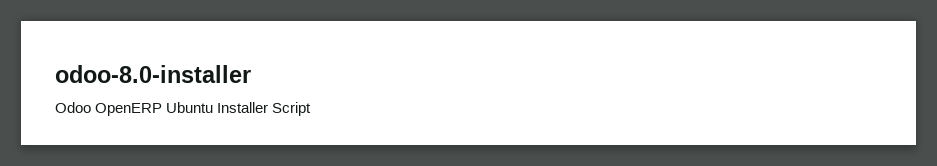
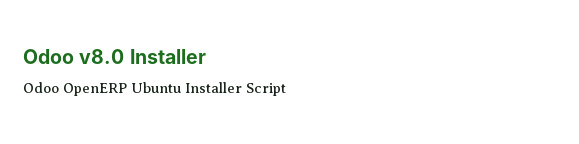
- odoo-8.0-installer
+ Odoo v8.0 Installer

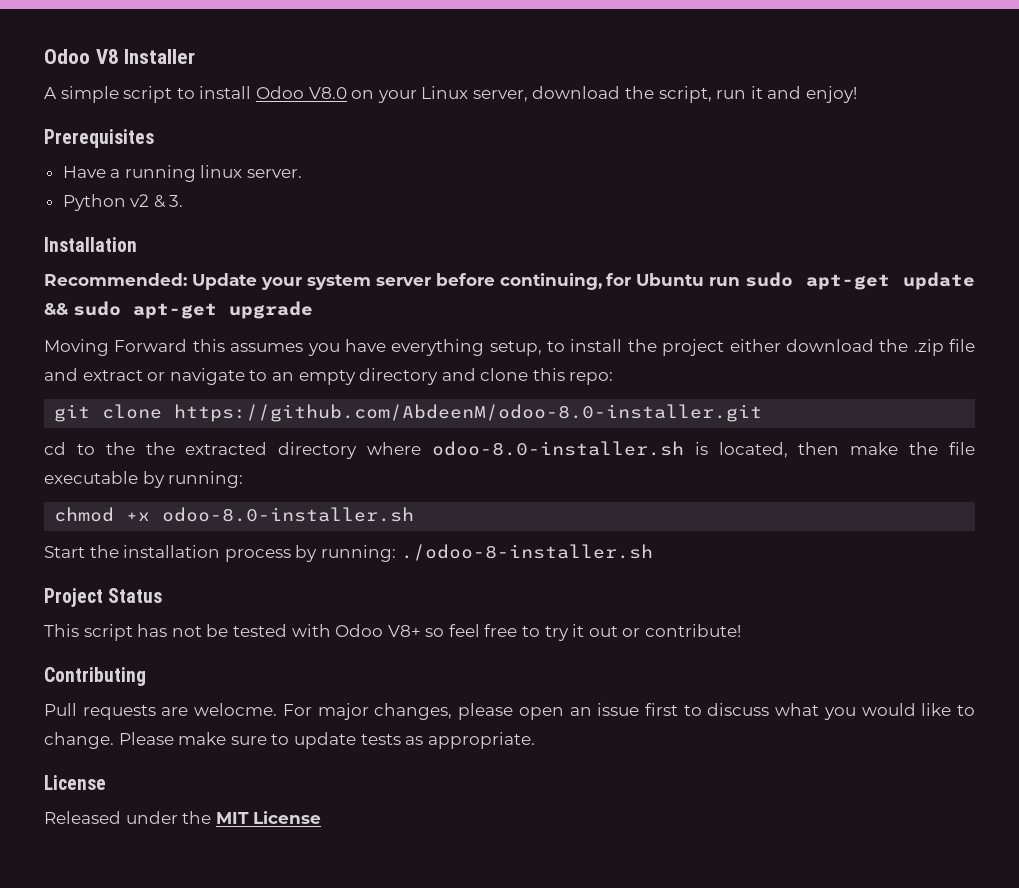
- Odoo v8.0 Installer
+ Odoo V8 Installer
- Odoo OpenERP Ubuntu Installer Script
+ A simple script to install Odoo V8.0 on your Linux server, download the script, run it and enjoy!
+ Prerequisites
+ Have a running linux server.
+ Python v2 & 3.
+ Installation
+ Recommended: Update your system server before continuing, for Ubuntu run sudo apt-get update && sudo apt-get upgrade
+ Moving Forward this assumes you have everything setup, to install the project either download the .zip file and extract or navigate to an empty directory and clone this repo:
+ git clone https://github.com/AbdeenM/odoo-8.0-installer.git
+ cd to the the extracted directory where odoo-8.0-installer.sh is located, then make the file executable by running:
+ chmod +x odoo-8.0-installer.sh
+ Start the installation process by running: ./odoo-8-installer.sh
+ Project Status
+ This script has not be tested with Odoo V8+ so feel free to try it out or contribute!
+ Contributing
+ Pull requests are welocme. For major changes, please open an issue first to discuss what you would like to change. Please make sure to update tests as appropriate.
+ License
+ Released under the MIT License

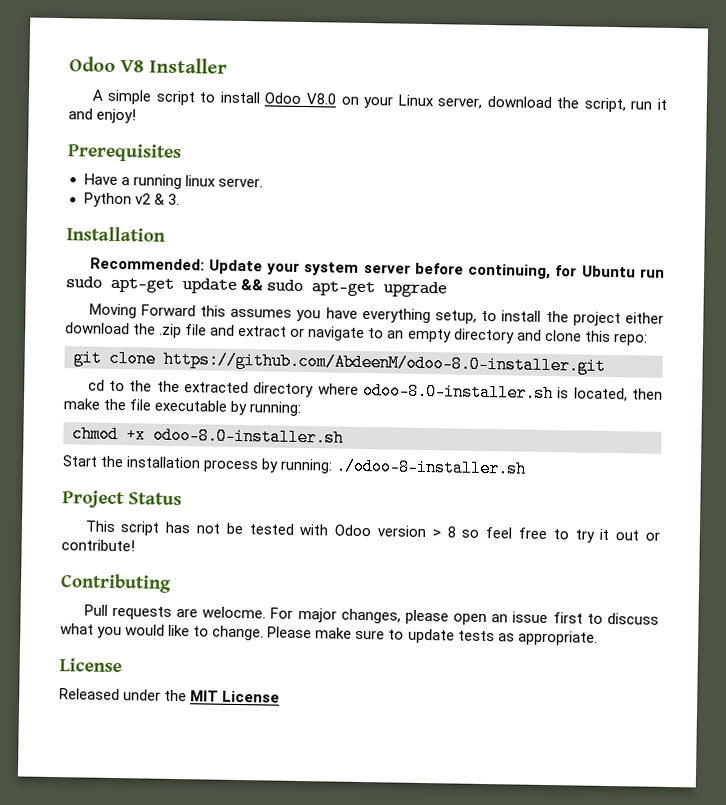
- This script has not be tested with Odoo V8+ so feel free to try it out or contribute!
+ This script has not be tested with Odoo version > 8 so feel free to try it out or contribute!

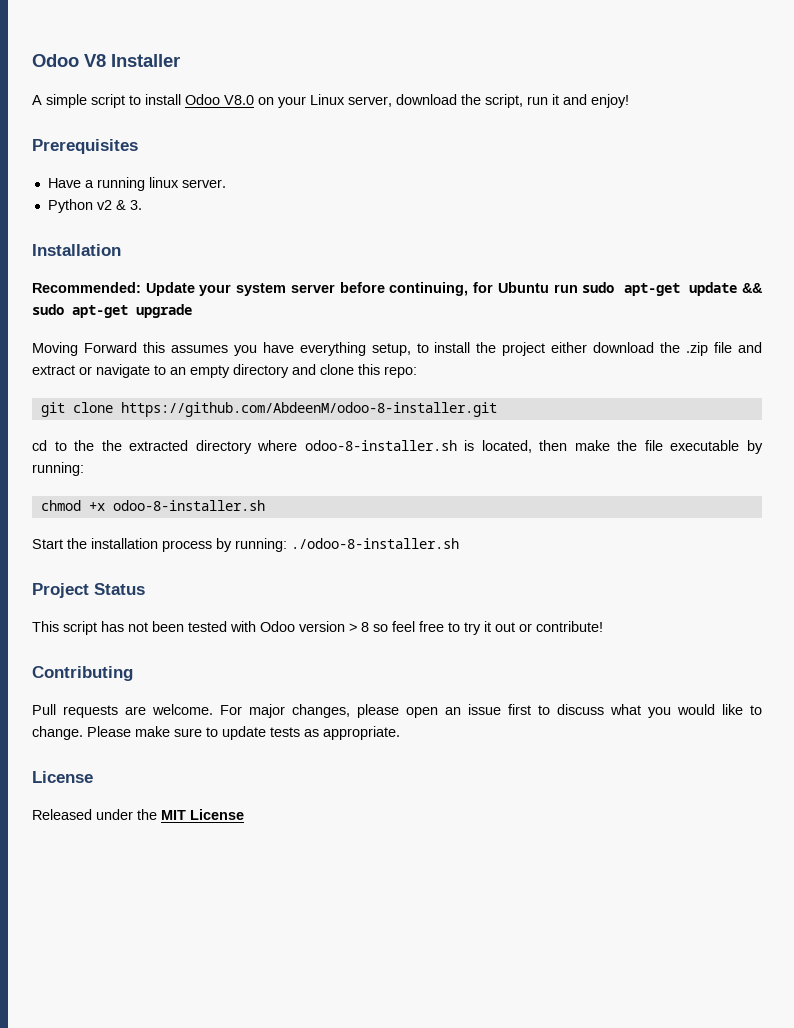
- git clone https://github.com/AbdeenM/odoo-8.0-installer.git
+ git clone https://github.com/AbdeenM/odoo-8-installer.git
- cd to the the extracted directory where odoo-8.0-installer.sh is located, then make the file executable by running:
+ cd to the the extracted directory where odoo-8-installer.sh is located, then make the file executable by running:
- chmod +x odoo-8.0-installer.sh
+ chmod +x odoo-8-installer.sh
- This script has not be tested with Odoo version > 8 so feel free to try it out or contribute!
+ This script has not been tested with Odoo version > 8 so feel free to try it out or contribute!
- Pull requests are welocme.
+ Pull requests are welcome.

